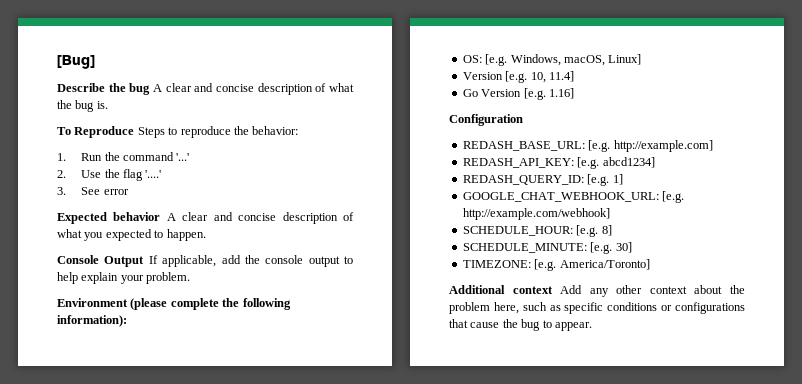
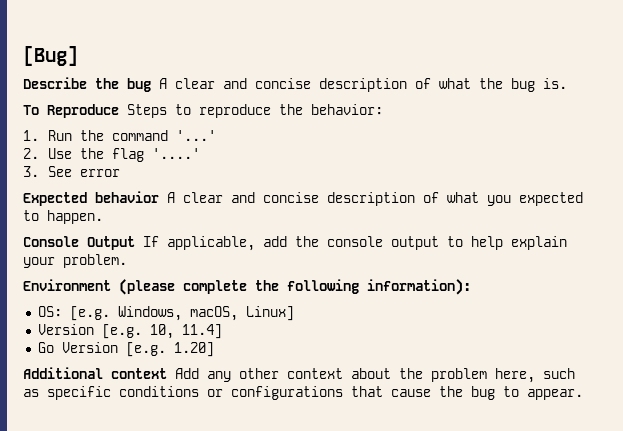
- Go Version [e.g. 1.16]
- Configuration
- REDASH_BASE_URL: [e.g. http://example.com]
- REDASH_API_KEY: [e.g. abcd1234]
- REDASH_QUERY_ID: [e.g. 1]
- GOOGLE_CHAT_WEBHOOK_URL: [e.g. http://example.com/webhook]
- SCHEDULE_HOUR: [e.g. 8]
- SCHEDULE_MINUTE: [e.g. 30]
- TIMEZONE: [e.g. America/Toronto]
+ Go Version [e.g. 1.20]

